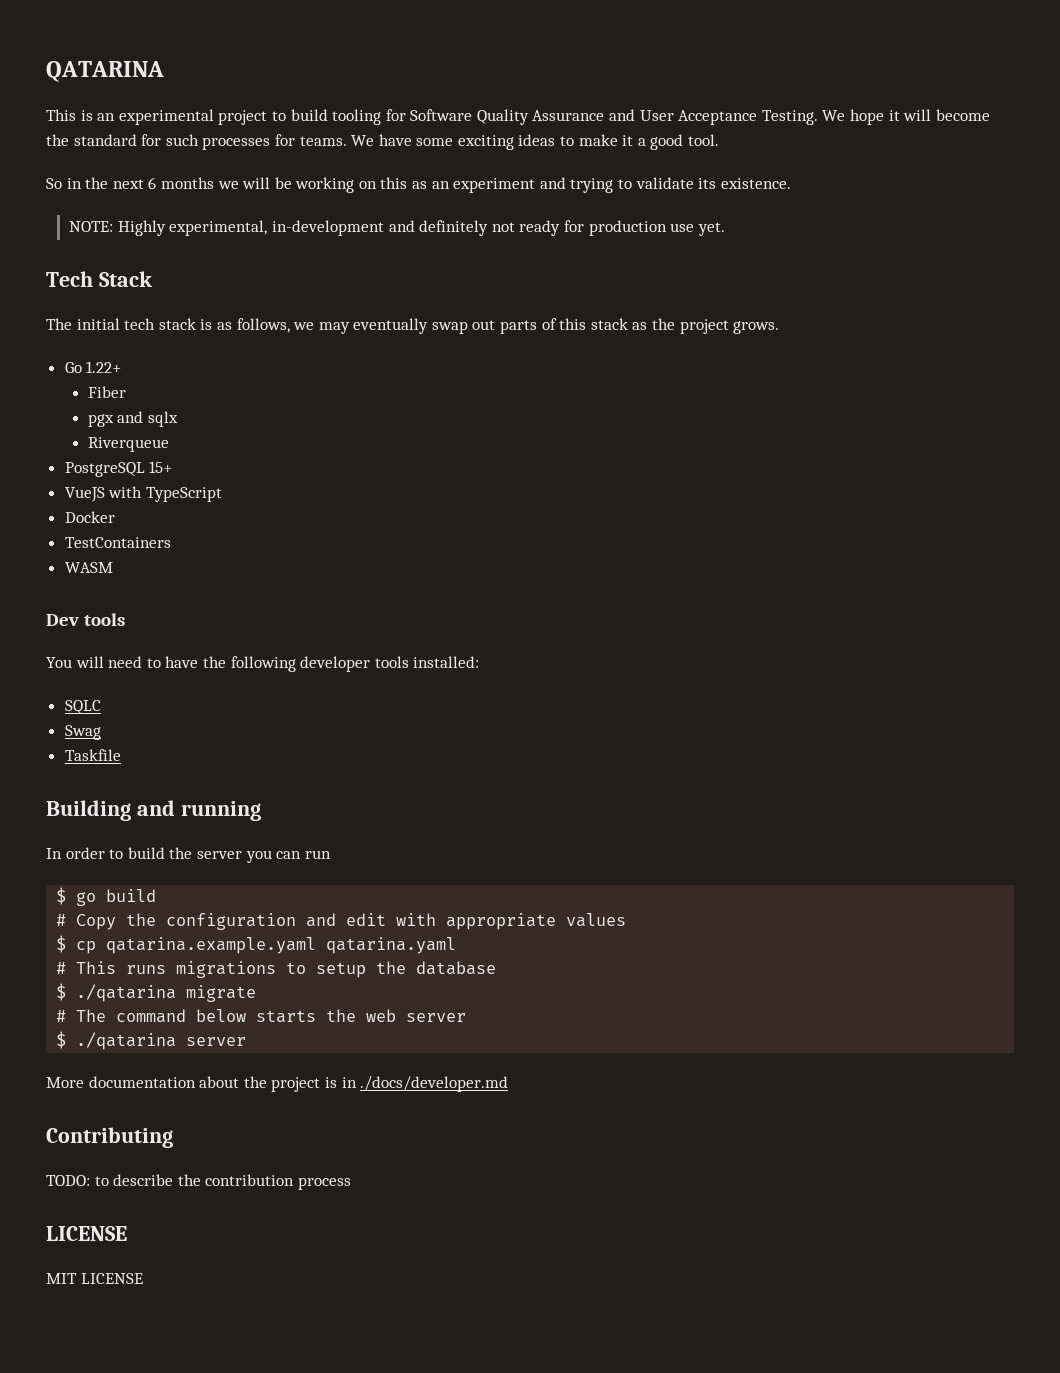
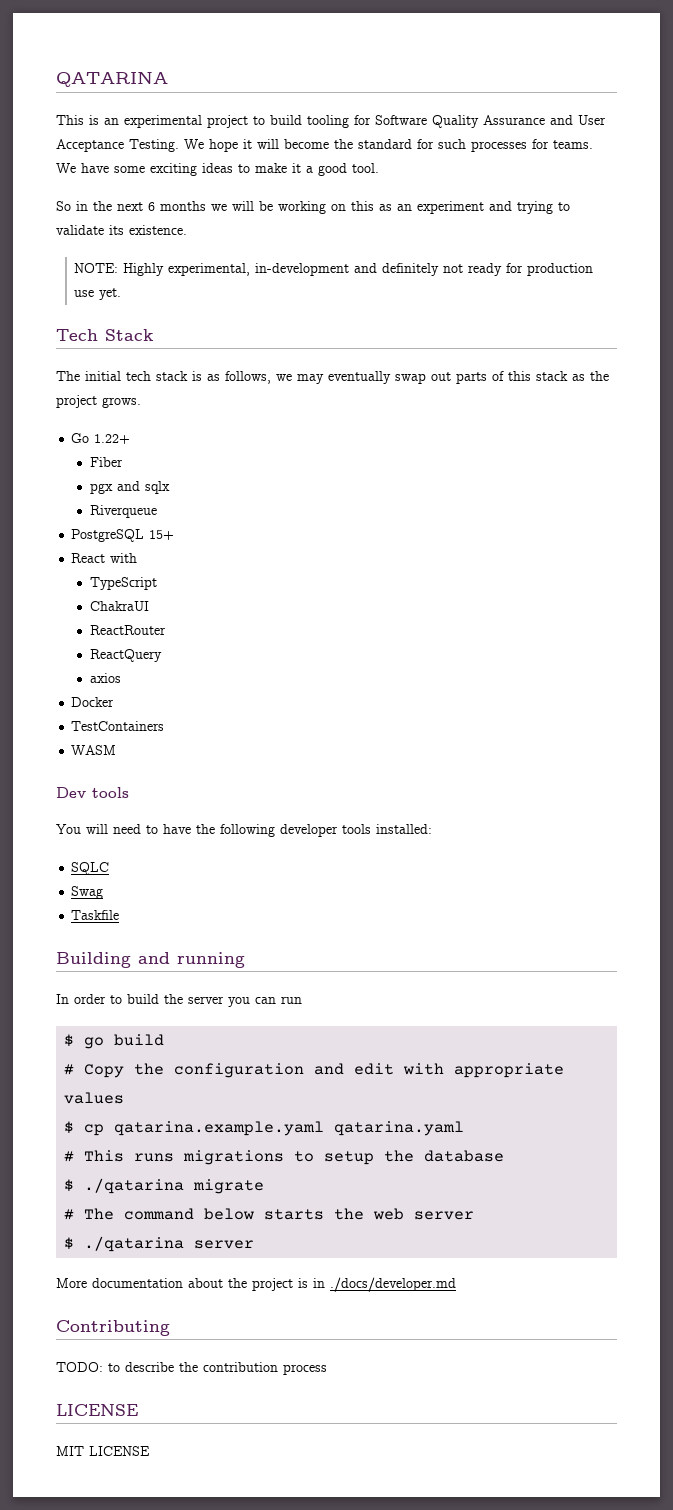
- VueJS with TypeScript
+ React with
+ TypeScript
+ ChakraUI
+ ReactRouter
+ ReactQuery
+ axios

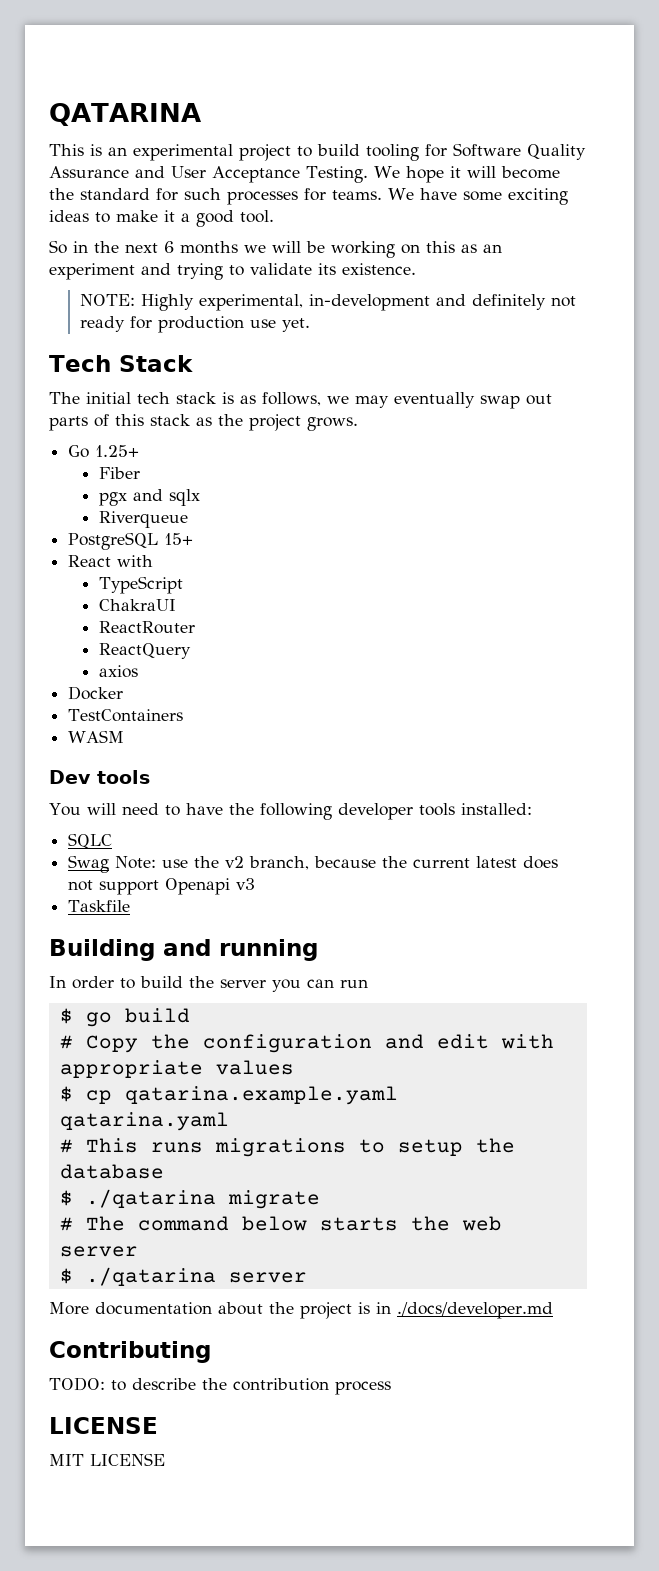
- Go 1.22+
+ Go 1.25+
- Swag
+ Swag Note: use the v2 branch, because the current latest does not support Openapi v3

